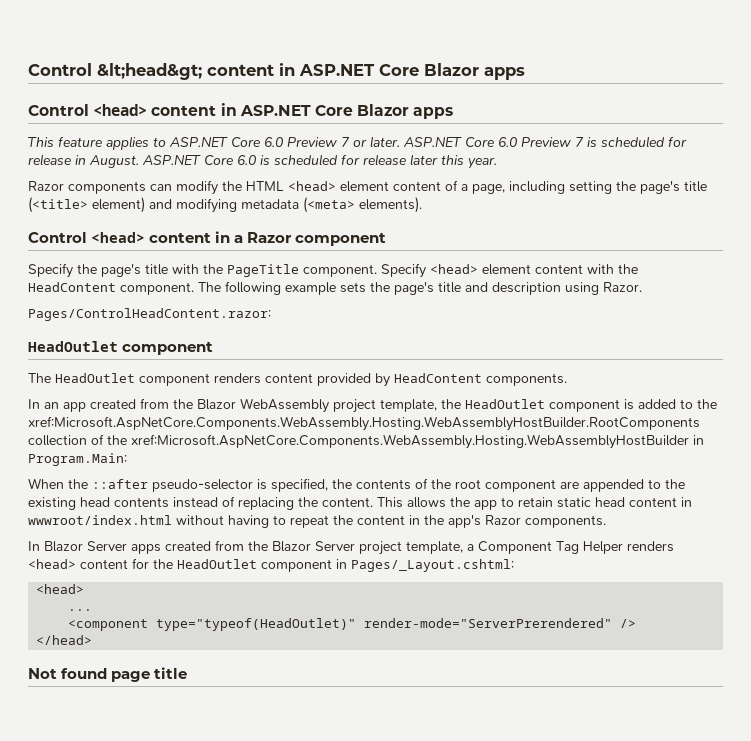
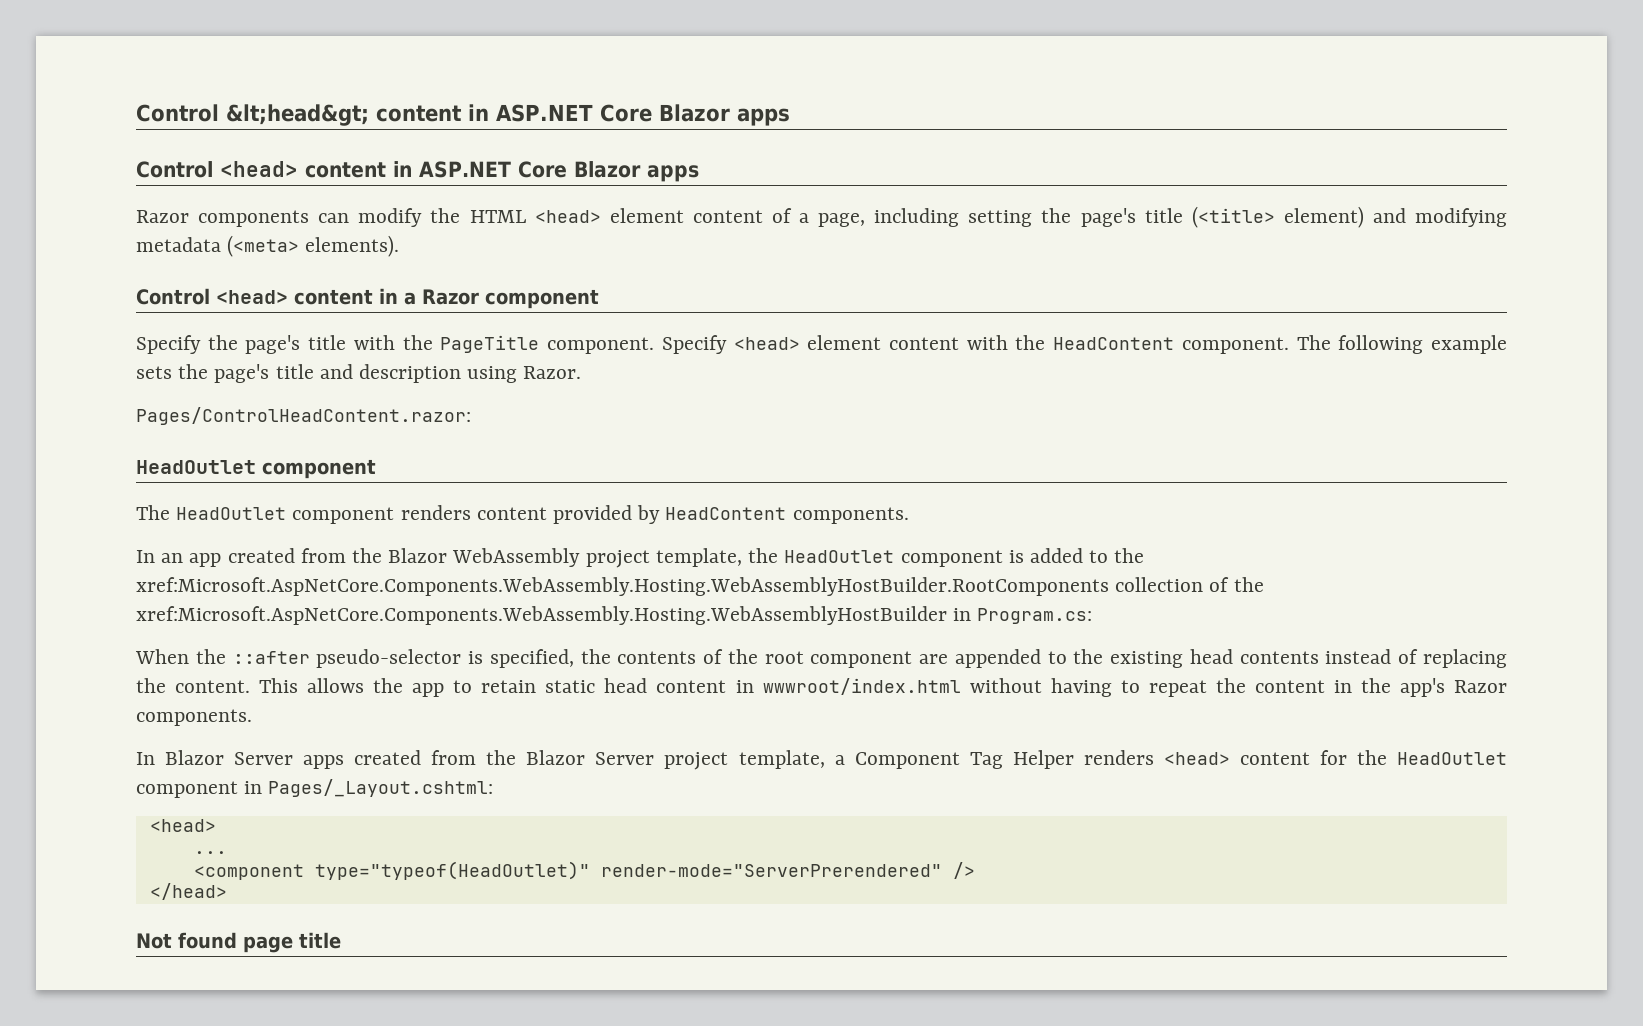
- This feature applies to ASP.NET Core 6.0 Preview 7 or later. ASP.NET Core 6.0 Preview 7 is scheduled for release in August. ASP.NET Core 6.0 is scheduled for release later this year.
- In an app created from the Blazor WebAssembly project template, the HeadOutlet component is added to the xref:Microsoft.AspNetCore.Components.WebAssembly.Hosting.WebAssemblyHostBuilder.RootComponents collection of the xref:Microsoft.AspNetCore.Components.WebAssembly.Hosting.WebAssemblyHostBuilder in Program.Main:
+ In an app created from the Blazor WebAssembly project template, the HeadOutlet component is added to the xref:Microsoft.AspNetCore.Components.WebAssembly.Hosting.WebAssemblyHostBuilder.RootComponents collection of the xref:Microsoft.AspNetCore.Components.WebAssembly.Hosting.WebAssemblyHostBuilder in Program.cs:

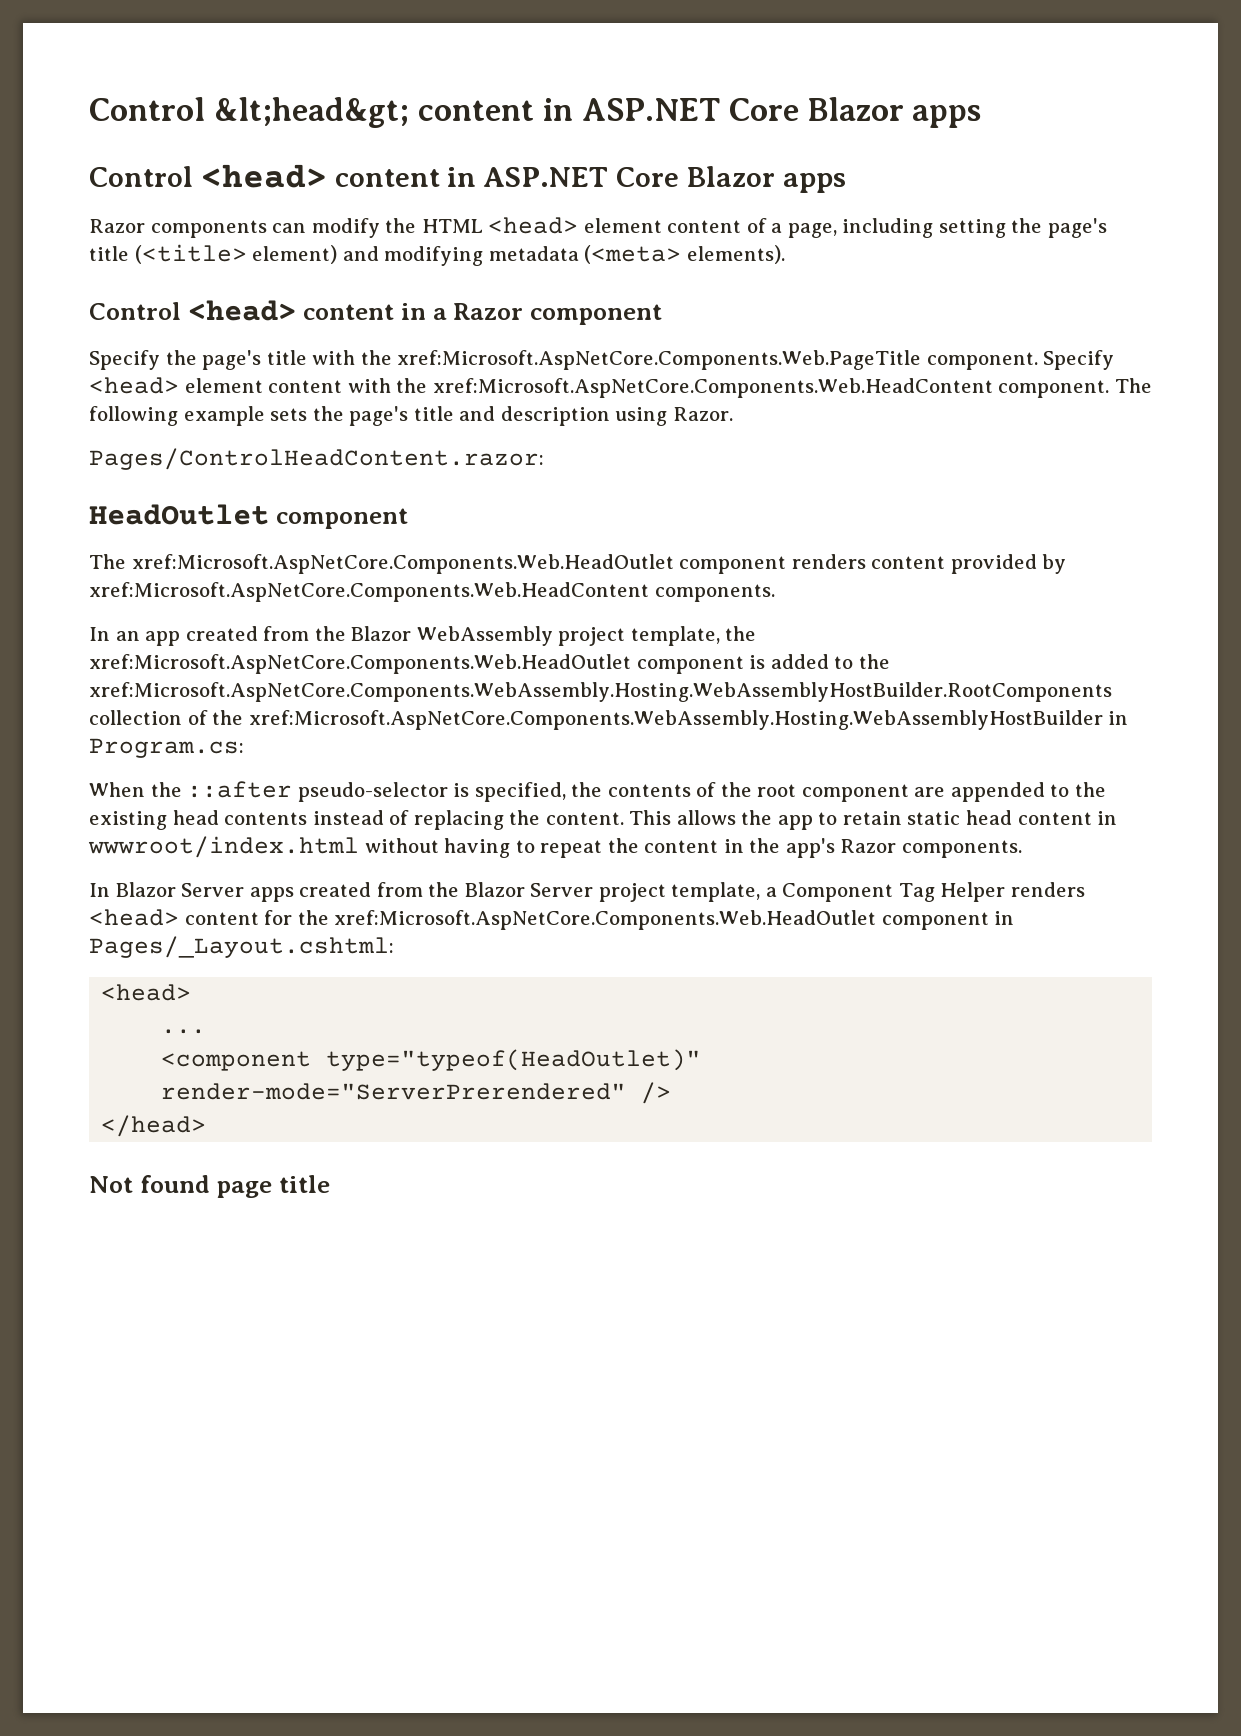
- Specify the page's title with the PageTitle component.
+ Specify the page's title with the xref:Microsoft.AspNetCore.Components.Web.PageTitle component.
- Specify <head> element content with the HeadContent component.
+ Specify <head> element content with the xref:Microsoft.AspNetCore.Components.Web.HeadContent component.
- The HeadOutlet component renders content provided by HeadContent components.
+ The xref:Microsoft.AspNetCore.Components.Web.HeadOutlet component renders content provided by xref:Microsoft.AspNetCore.Components.Web.HeadContent components.
- In an app created from the Blazor WebAssembly project template, the HeadOutlet component is added to the xref:Microsoft.AspNetCore.Components.WebAssembly.Hosting.WebAssemblyHostBuilder.RootComponents collection of the xref:Microsoft.AspNetCore.Components.WebAssembly.Hosting.WebAssemblyHostBuilder in Program.cs:
+ In an app created from the Blazor WebAssembly project template, the xref:Microsoft.AspNetCore.Components.Web.HeadOutlet component is added to the xref:Microsoft.AspNetCore.Components.WebAssembly.Hosting.WebAssemblyHostBuilder.RootComponents collection of the xref:Microsoft.AspNetCore.Components.WebAssembly.Hosting.WebAssemblyHostBuilder in Program.cs:
- In Blazor Server apps created from the Blazor Server project template, a Component Tag Helper renders <head> content for the HeadOutlet component in Pages/_Layout.cshtml:
+ In Blazor Server apps created from the Blazor Server project template, a Component Tag Helper renders <head> content for the xref:Microsoft.AspNetCore.Components.Web.HeadOutlet component in Pages/_Layout.cshtml:

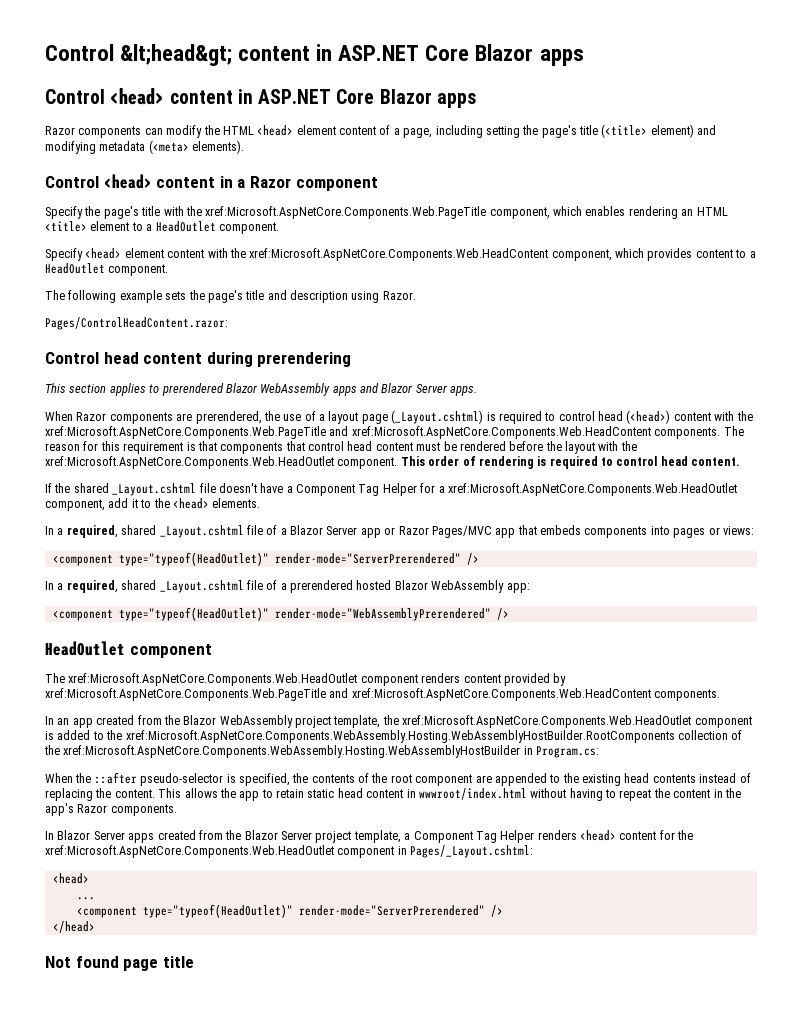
- Specify the page's title with the xref:Microsoft.AspNetCore.Components.Web.PageTitle component. Specify <head> element content with the xref:Microsoft.AspNetCore.Components.Web.HeadContent component. The following example sets the page's title and description using Razor.
+ Specify the page's title with the xref:Microsoft.AspNetCore.Components.Web.PageTitle component, which enables rendering an HTML <title> element to a HeadOutlet component.
+ Specify <head> element content with the xref:Microsoft.AspNetCore.Components.Web.HeadContent component, which provides content to a HeadOutlet component.
+ The following example sets the page's title and description using Razor.
+ Control head content during prerendering
+ This section applies to prerendered Blazor WebAssembly apps and Blazor Server apps.
+ When Razor components are prerendered, the use of a layout page (_Layout.cshtml) is required to control head (<head>) content with the xref:Microsoft.AspNetCore.Components.Web.PageTitle and xref:Microsoft.AspNetCore.Components.Web.HeadContent components. The reason for this requirement is that components that control head content must be rendered before the layout with the xref:Microsoft.AspNetCore.Components.Web.HeadOutlet component. This order of rendering is required to control head content.
+ If the shared _Layout.cshtml file doesn't have a Component Tag Helper for a xref:Microsoft.AspNetCore.Components.Web.HeadOutlet component, add it to the <head> elements.
+ In a required, shared _Layout.cshtml file of a Blazor Server app or Razor Pages/MVC app that embeds components into pages or views:
+ <component type="typeof(HeadOutlet)" render-mode="ServerPrerendered" />
+ In a required, shared _Layout.cshtml file of a prerendered hosted Blazor WebAssembly app:
+ <component type="typeof(HeadOutlet)" render-mode="WebAssemblyPrerendered" />
- The xref:Microsoft.AspNetCore.Components.Web.HeadOutlet component renders content provided by xref:Microsoft.AspNetCore.Components.Web.HeadContent components.
+ The xref:Microsoft.AspNetCore.Components.Web.HeadOutlet component renders content provided by xref:Microsoft.AspNetCore.Components.Web.PageTitle and xref:Microsoft.AspNetCore.Components.Web.HeadContent components.

